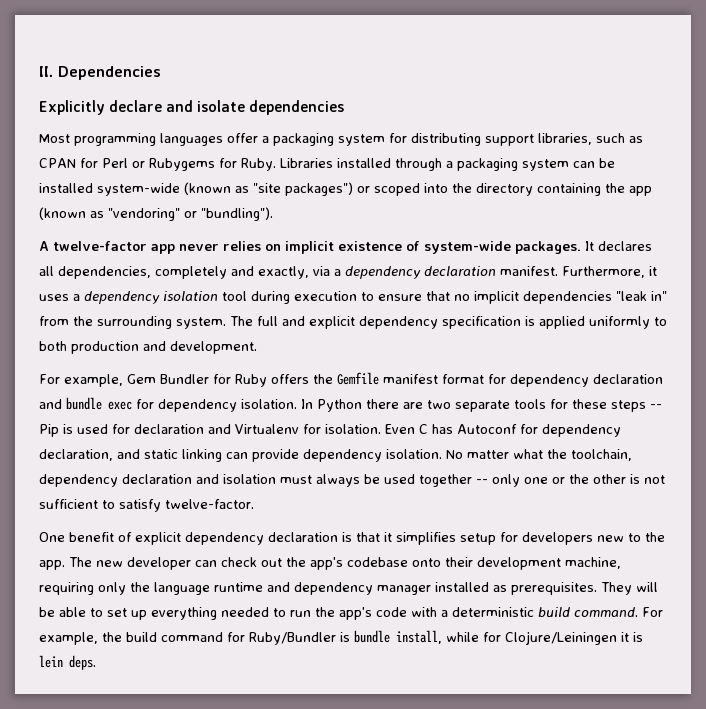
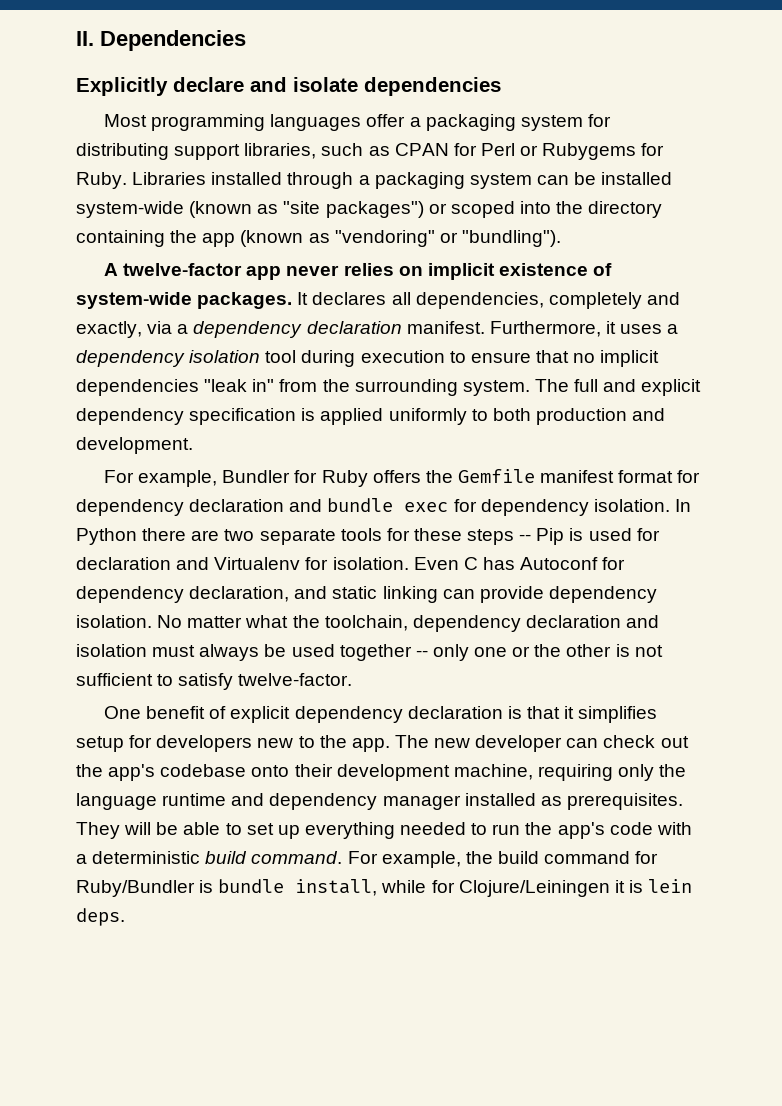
- For example, Gem Bundler for Ruby offers the Gemfile manifest format for dependency declaration and bundle exec for dependency isolation.
+ For example, Bundler for Ruby offers the Gemfile manifest format for dependency declaration and bundle exec for dependency isolation.

